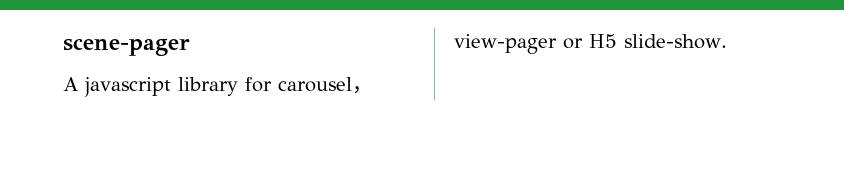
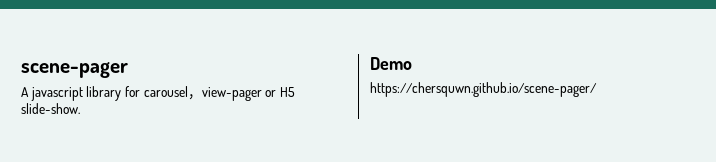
+ Demo
+ https://chersquwn.github.io/scene-pager/

